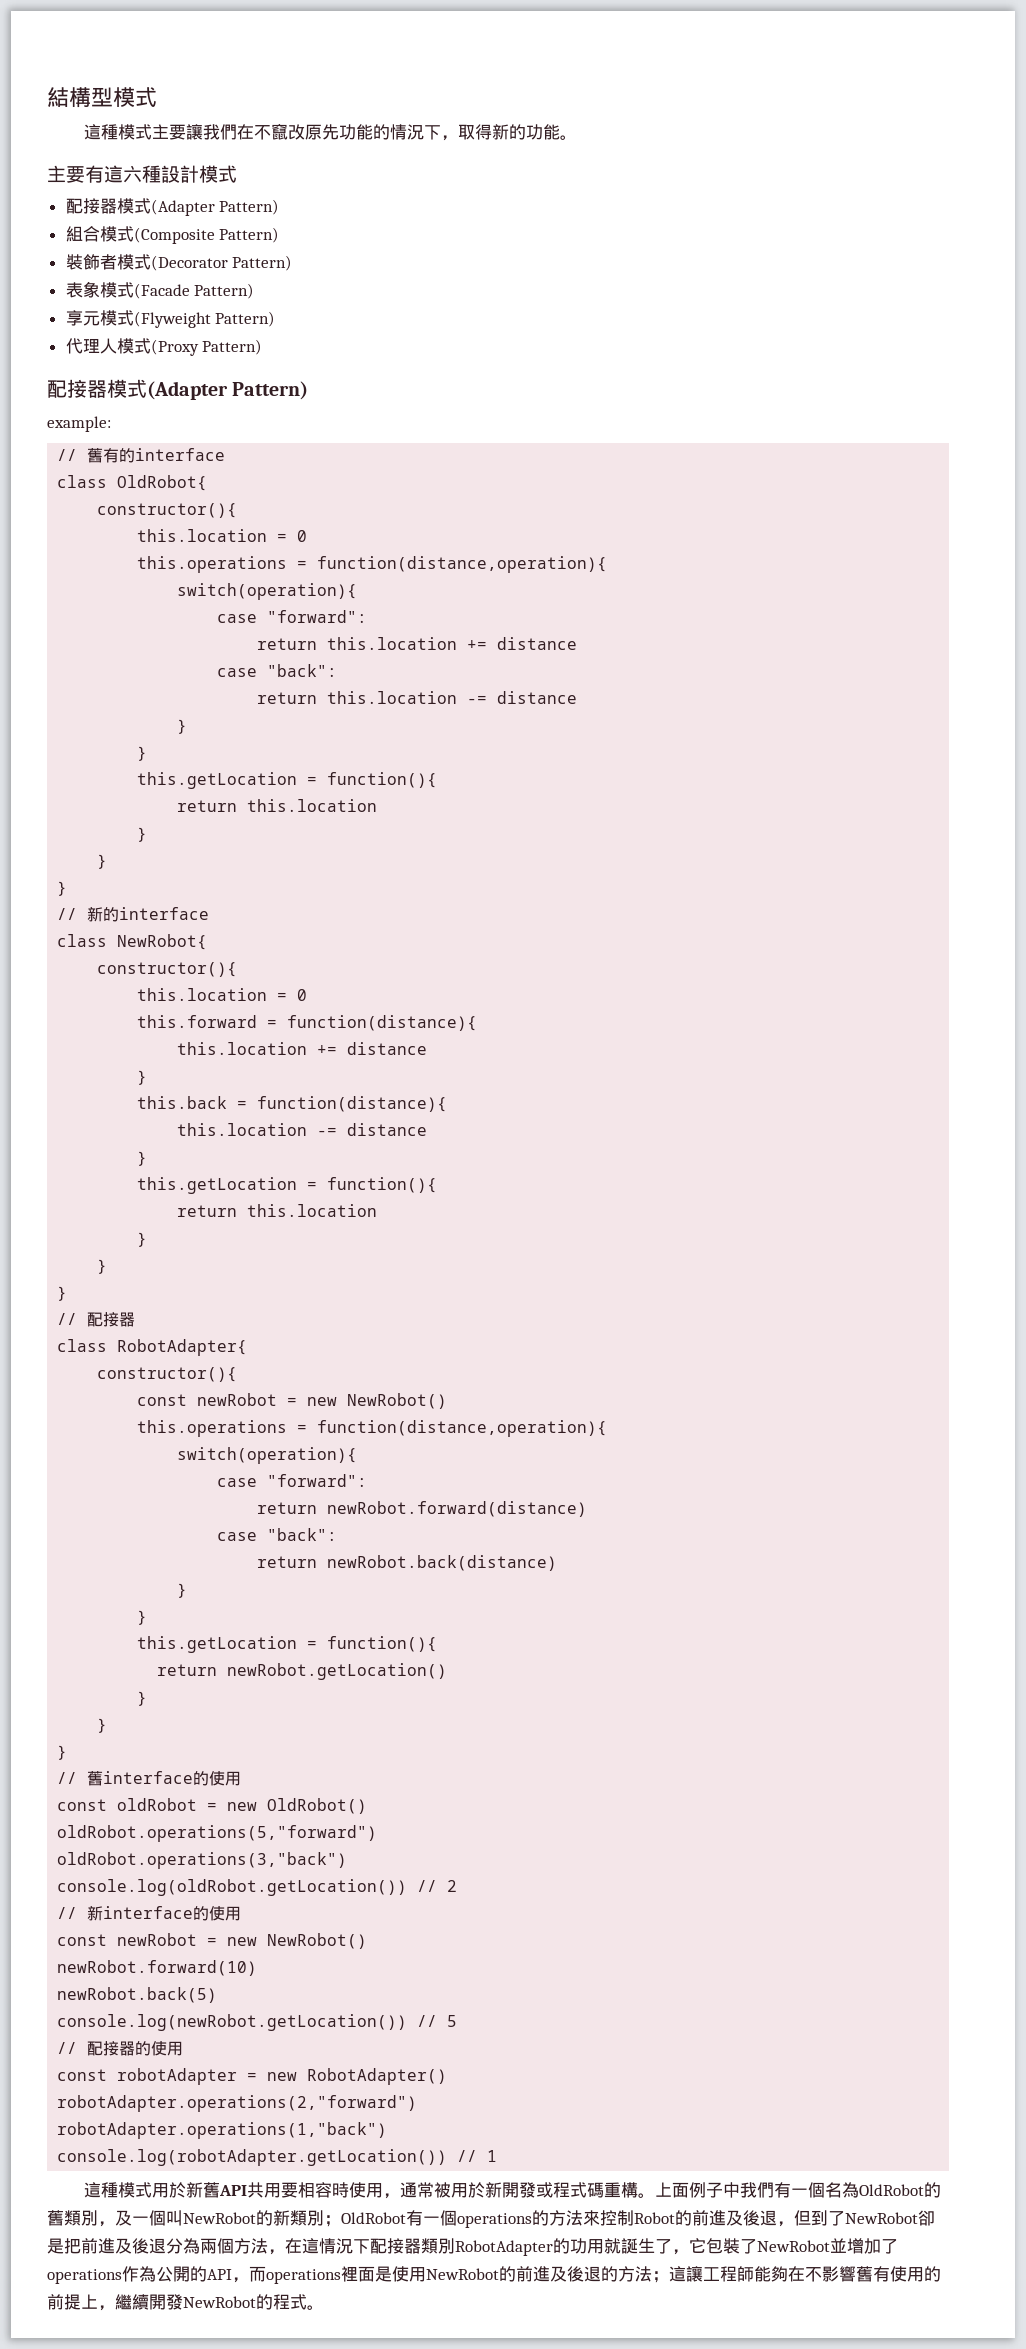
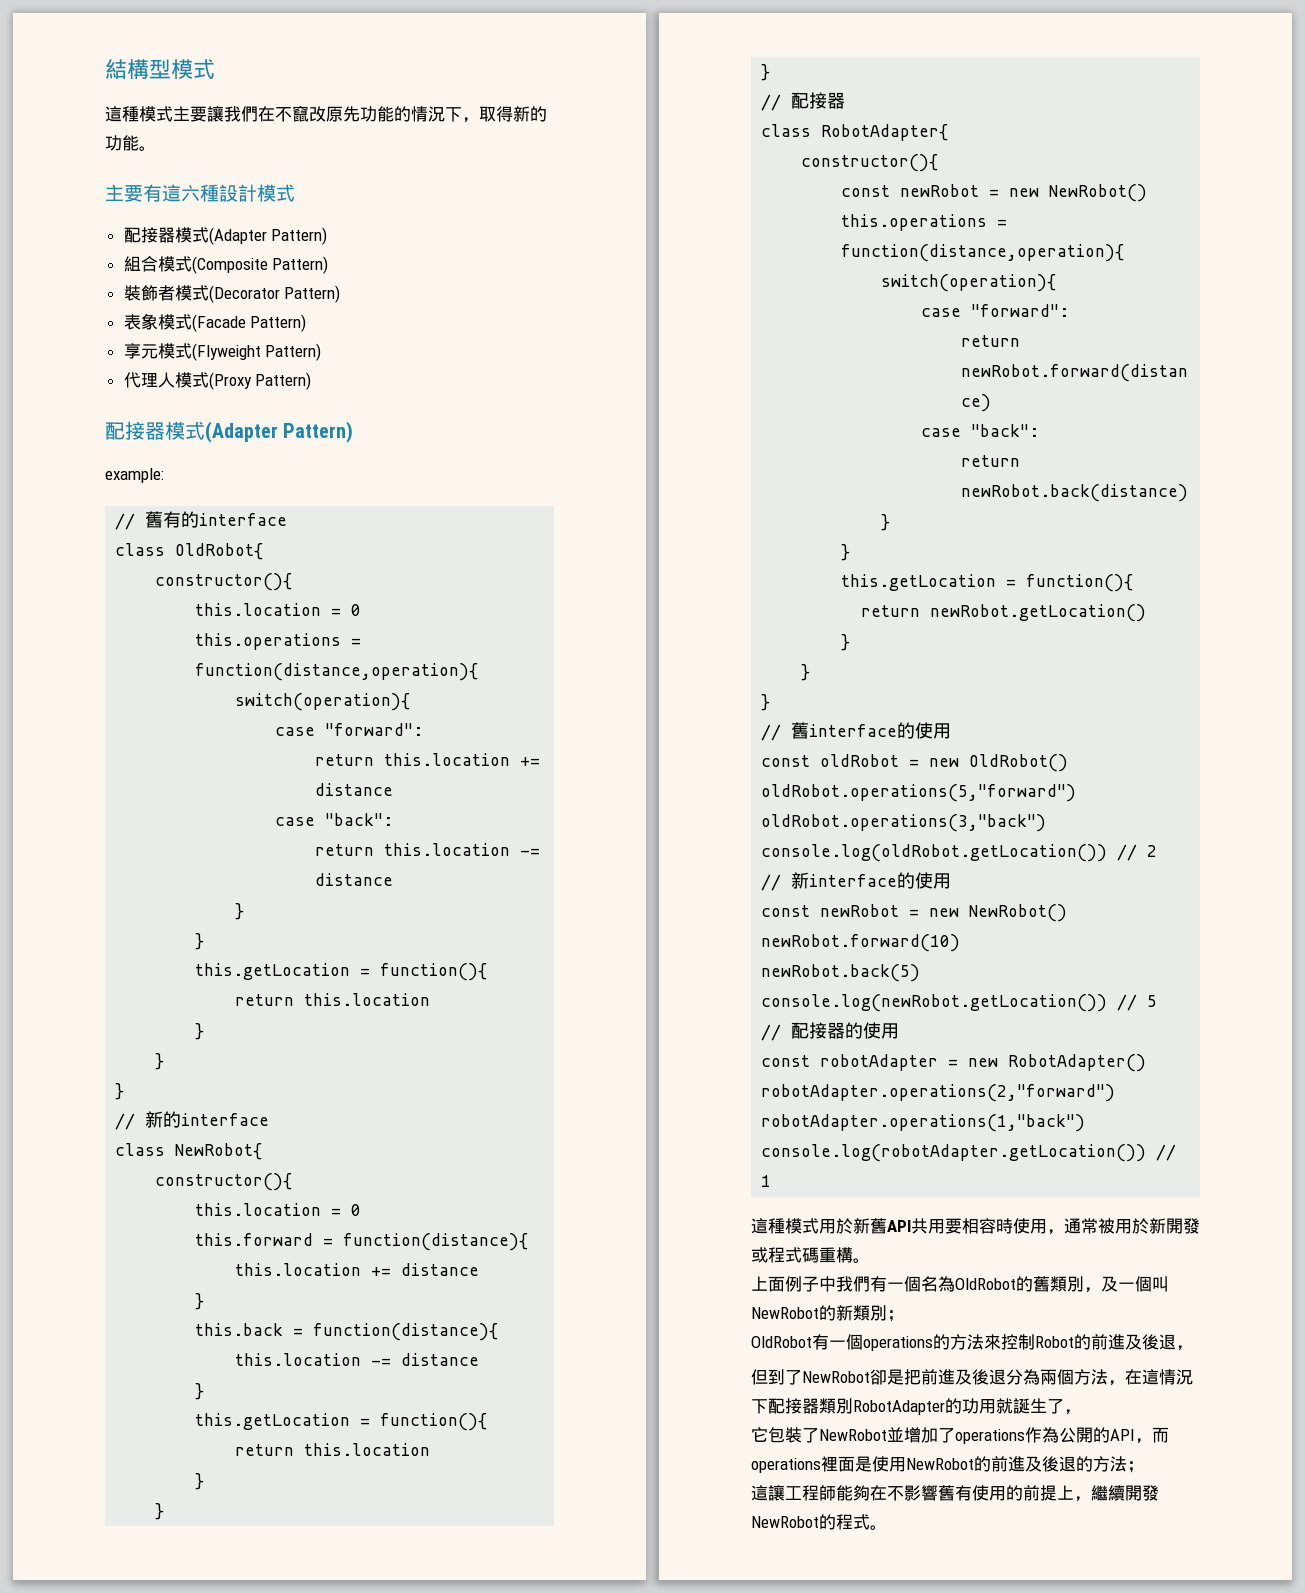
- 這種模式用於新舊API共用要相容時使用，通常被用於新開發或程式碼重構。上面例子中我們有一個名為OldRobot的舊類別，及一個叫NewRobot的新類別；OldRobot有一個operations的方法來控制Robot的前進及後退，但到了NewRobot卻是把前進及後退分為兩個方法，在這情況下配接器類別RobotAdapter的功用就誕生了，它包裝了NewRobot並增加了operations作為公開的API，而operations裡面是使用NewRobot的前進及後退的方法；這讓工程師能夠在不影響舊有使用的前提上，繼續開發NewRobot的程式。
+ 這種模式用於新舊API共用要相容時使用，通常被用於新開發或程式碼重構。
+ 上面例子中我們有一個名為OldRobot的舊類別，及一個叫NewRobot的新類別；
+ OldRobot有一個operations的方法來控制Robot的前進及後退，
+ 但到了NewRobot卻是把前進及後退分為兩個方法，在這情況下配接器類別RobotAdapter的功用就誕生了，
+ 它包裝了NewRobot並增加了operations作為公開的API，而operations裡面是使用NewRobot的前進及後退的方法；
+ 這讓工程師能夠在不影響舊有使用的前提上，繼續開發NewRobot的程式。

